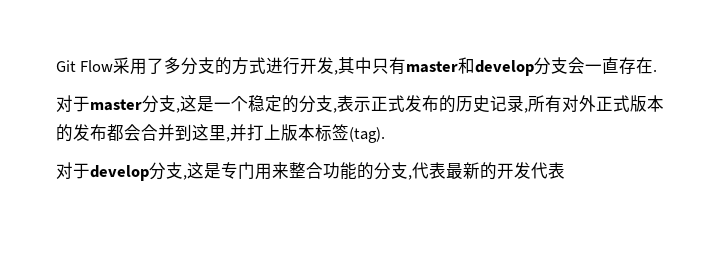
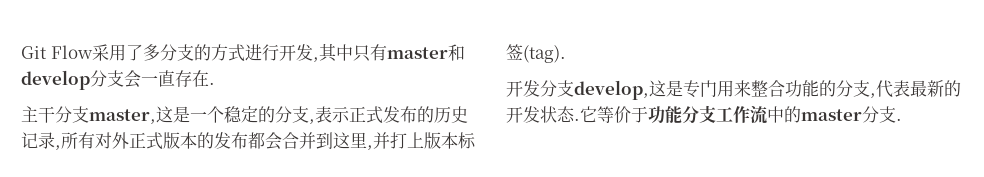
- 对于master分支,这是一个稳定的分支,表示正式发布的历史记录,所有对外正式版本的发布都会合并到这里,并打上版本标签(tag).
+ 主干分支master,这是一个稳定的分支,表示正式发布的历史记录,所有对外正式版本的发布都会合并到这里,并打上版本标签(tag).
- 对于develop分支,这是专门用来整合功能的分支,代表最新的开发代表
+ 开发分支develop,这是专门用来整合功能的分支,代表最新的开发状态.它等价于功能分支工作流中的master分支.

